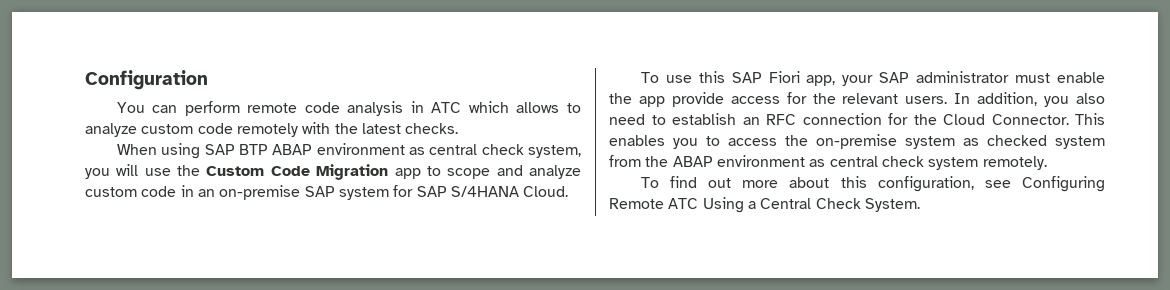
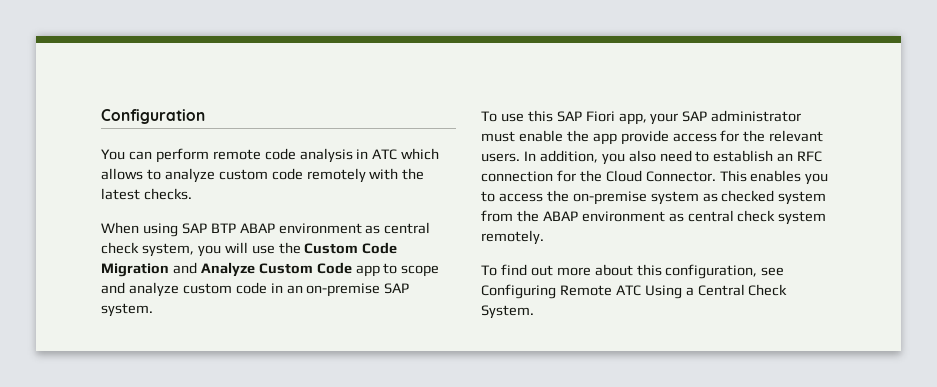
- When using SAP BTP ABAP environment as central check system, you will use the Custom Code Migration app to scope and analyze custom code in an on-premise SAP system for SAP S/4HANA Cloud.
+ When using SAP BTP ABAP environment as central check system, you will use the Custom Code Migration and Analyze Custom Code app to scope and analyze custom code in an on-premise SAP system.

